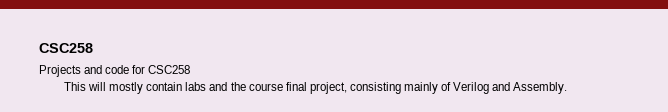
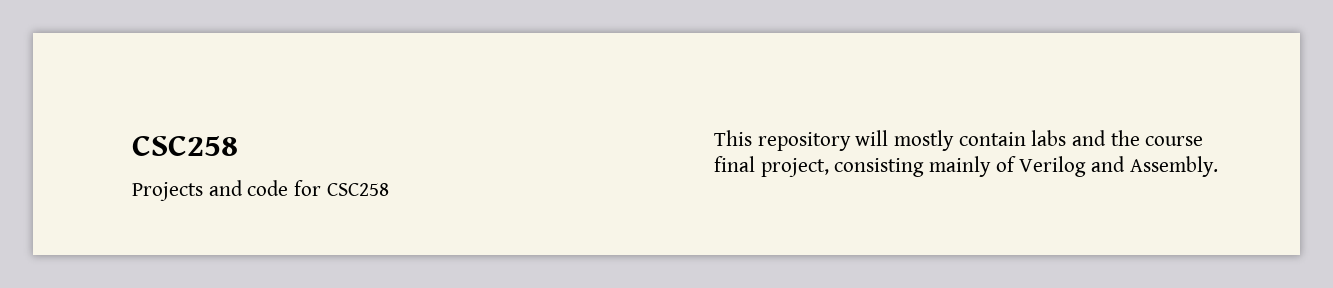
- This will mostly contain labs and the course final project, consisting mainly of Verilog and Assembly.
+ This repository will mostly contain labs and the course final project, consisting mainly of Verilog and Assembly.

